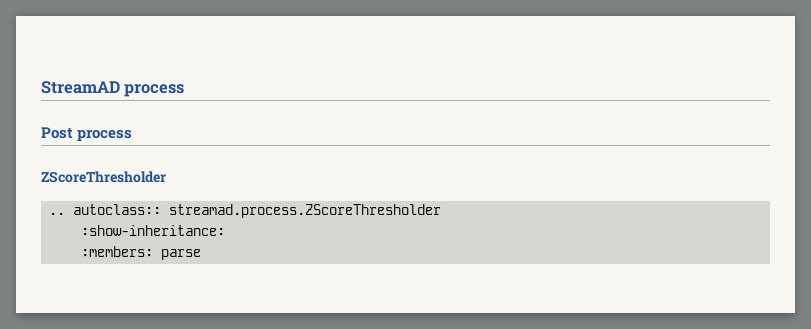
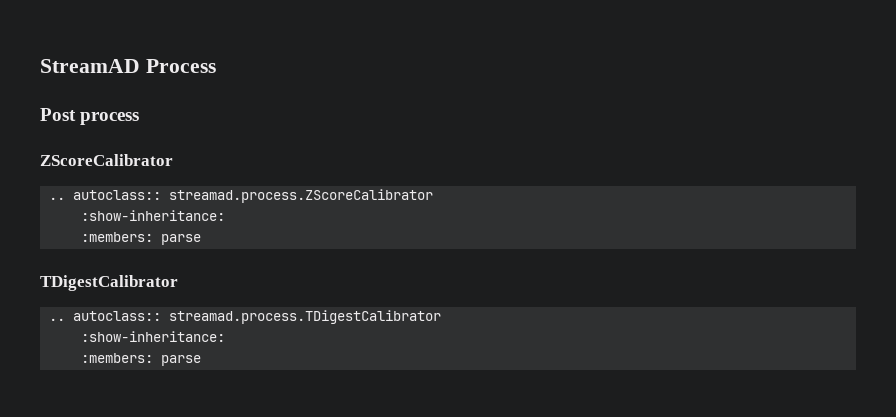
- StreamAD process
+ StreamAD Process
- ZScoreThresholder
- .. autoclass:: streamad.process.ZScoreThresholder
+ ZScoreCalibrator
+ .. autoclass:: streamad.process.ZScoreCalibrator
+ :show-inheritance:
+ :members: parse
+ TDigestCalibrator
+ .. autoclass:: streamad.process.TDigestCalibrator

